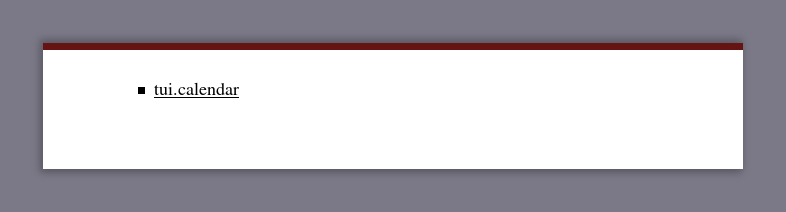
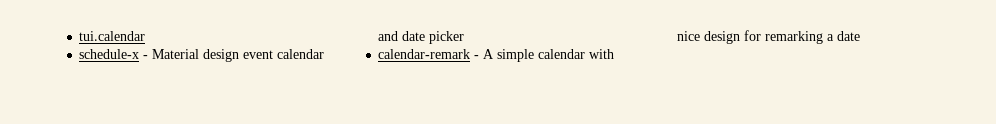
+ schedule-x - Material design event calendar and date picker
+ calendar-remark - A simple calendar with nice design for remarking a date

